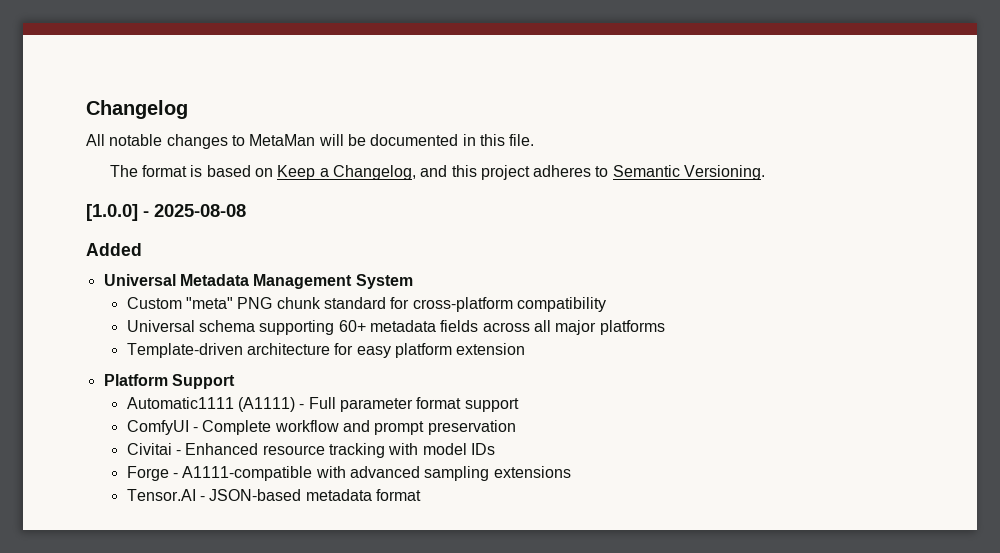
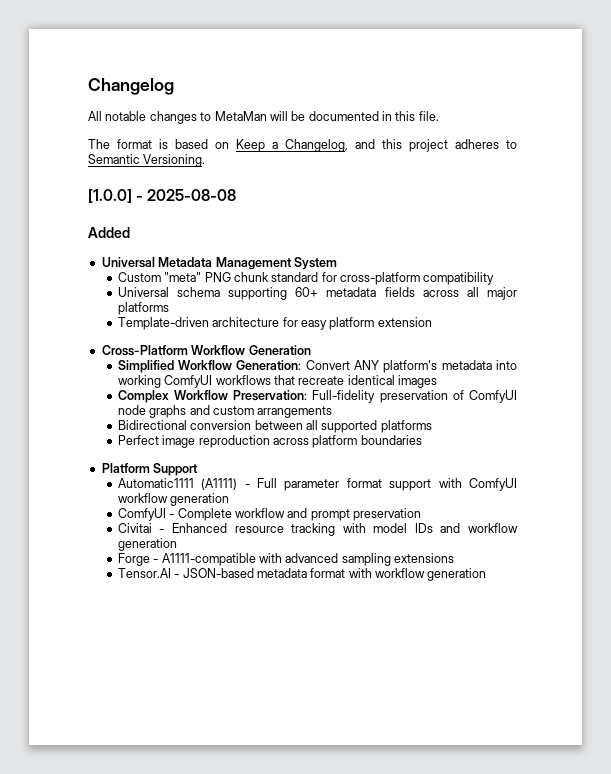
+ Cross-Platform Workflow Generation
+ Simplified Workflow Generation: Convert ANY platform's metadata into working ComfyUI workflows that recreate identical images
+ Complex Workflow Preservation: Full-fidelity preservation of ComfyUI node graphs and custom arrangements
+ Bidirectional conversion between all supported platforms
+ Perfect image reproduction across platform boundaries
- Automatic1111 (A1111) - Full parameter format support
+ Automatic1111 (A1111) - Full parameter format support with ComfyUI workflow generation
- Civitai - Enhanced resource tracking with model IDs
+ Civitai - Enhanced resource tracking with model IDs and workflow generation
- Tensor.AI - JSON-based metadata format
+ Tensor.AI - JSON-based metadata format with workflow generation

